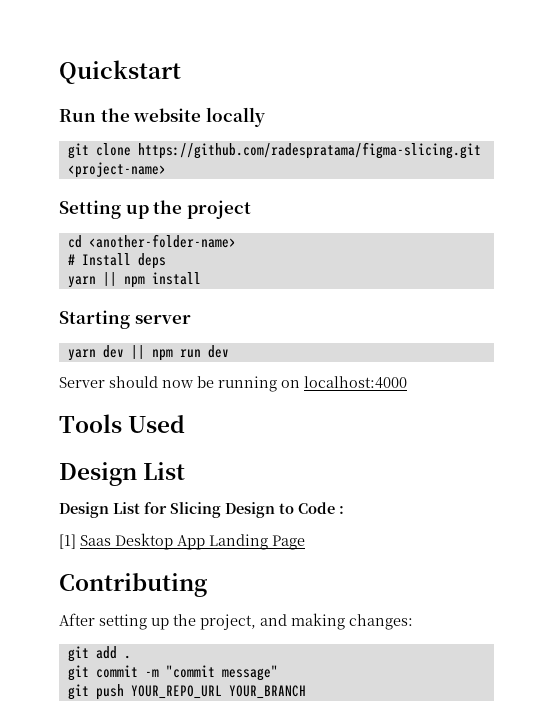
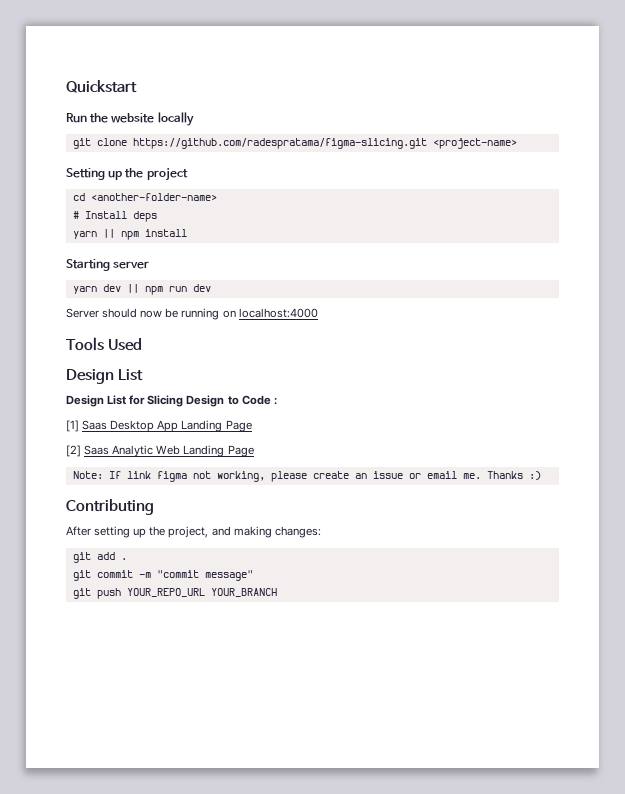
+ [2] Saas Analytic Web Landing Page
+ Note: If link figma not working, please create an issue or email me. Thanks :)

